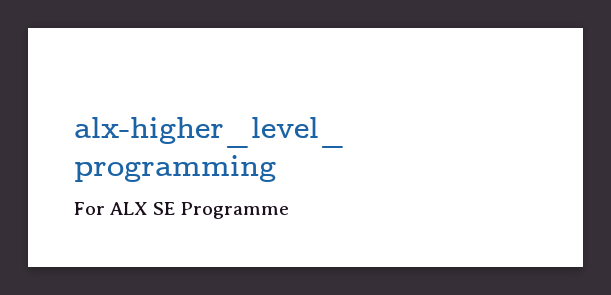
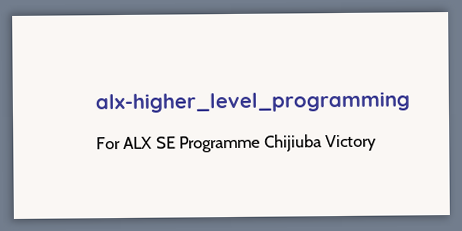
- For ALX SE Programme
+ For ALX SE Programme Chijiuba Victory

